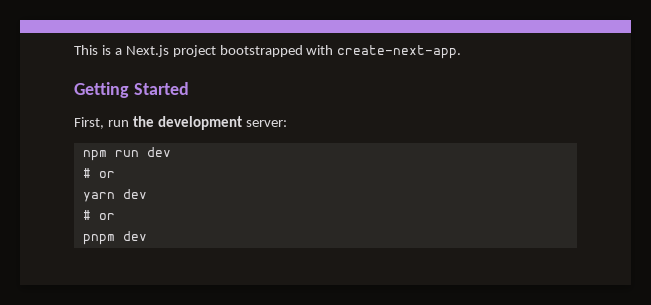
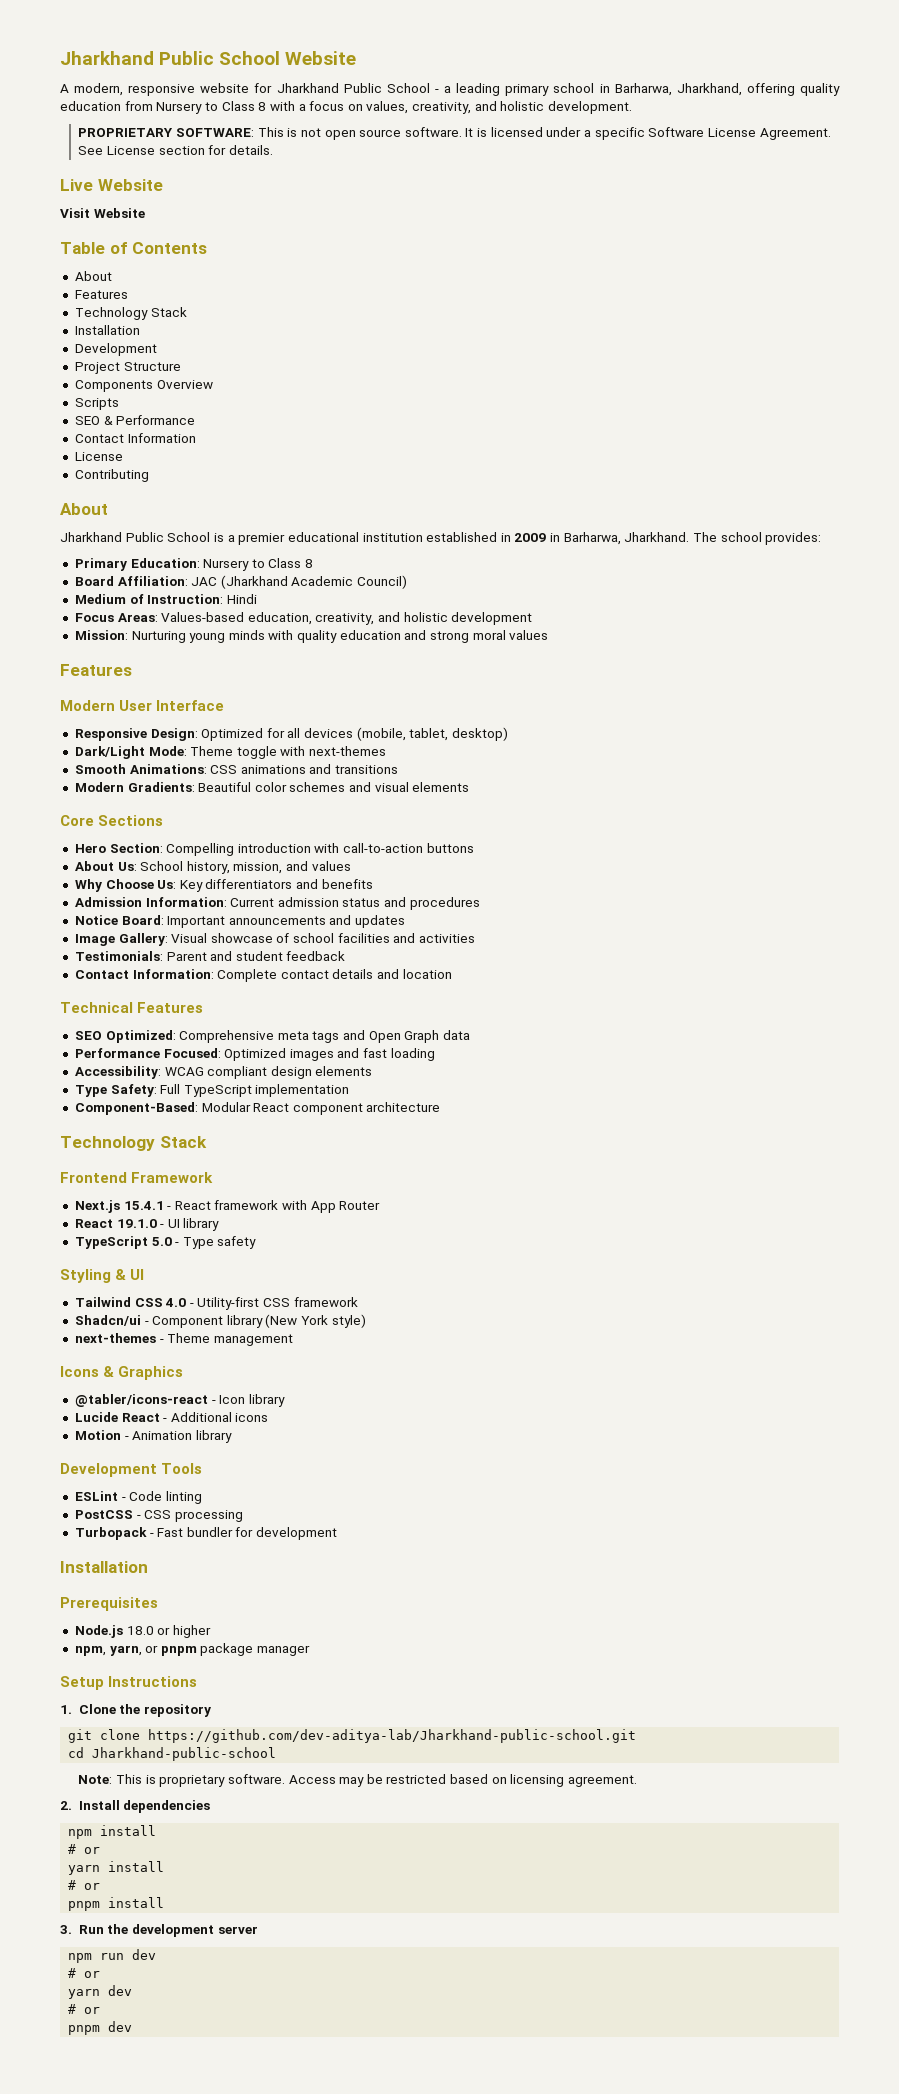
- This is a Next.js project bootstrapped with create-next-app.
- Getting Started
- First, run the development server:
+ Jharkhand Public School Website
+ A modern, responsive website for Jharkhand Public School - a leading primary school in Barharwa, Jharkhand, offering quality education from Nursery to Class 8 with a focus on values, creativity, and holistic development.
+ PROPRIETARY SOFTWARE: This is not open source software. It is licensed under a specific Software License Agreement. See License section for details.
+ Live Website
+ Visit Website
+ Table of Contents
+ About
+ Features
+ Technology Stack
+ Installation
+ Development
+ Project Structure
+ Components Overview
+ Scripts
+ SEO & Performance
+ Contact Information
+ License
+ Contributing
+ About
+ Jharkhand Public School is a premier educational institution established in 2009 in Barharwa, Jharkhand. The school provides:
+ Primary Education: Nursery to Class 8
+ Board Affiliation: JAC (Jharkhand Academic Council)
+ Medium of Instruction: Hindi
+ Focus Areas: Values-based education, creativity, and holistic development
+ Mission: Nurturing young minds with quality education and strong moral values
+ Features
+ Modern User Interface
+ Responsive Design: Optimized for all devices (mobile, tablet, desktop)
+ Dark/Light Mode: Theme toggle with next-themes
+ Smooth Animations: CSS animations and transitions
+ Modern Gradients: Beautiful color schemes and visual elements
+ Core Sections
+ Hero Section: Compelling introduction with call-to-action buttons
+ About Us: School history, mission, and values
+ Why Choose Us: Key differentiators and benefits
+ Admission Information: Current admission status and procedures
+ Notice Board: Important announcements and updates
+ Image Gallery: Visual showcase of school facilities and activities
+ Testimonials: Parent and student feedback
+ Contact Information: Complete contact details and location
+ Technical Features
+ SEO Optimized: Comprehensive meta tags and Open Graph data
+ Performance Focused: Optimized images and fast loading
+ Accessibility: WCAG compliant design elements
+ Type Safety: Full TypeScript implementation
+ Component-Based: Modular React component architecture
+ Technology Stack
+ Frontend Framework
+ Next.js 15.4.1 - React framework with App Router
+ React 19.1.0 - UI library
+ TypeScript 5.0 - Type safety
+ Styling & UI
+ Tailwind CSS 4.0 - Utility-first CSS framework
+ Shadcn/ui - Component library (New York style)
+ next-themes - Theme management
+ Icons & Graphics
+ @tabler/icons-react - Icon library
+ Lucide React - Additional icons
+ Motion - Animation library
+ Development Tools
+ ESLint - Code linting
+ PostCSS - CSS processing
+ Turbopack - Fast bundler for development
+ Installation
+ Prerequisites
+ Node.js 18.0 or higher
+ npm, yarn, or pnpm package manager
+ Setup Instructions
+ 1. Clone the repository
+ git clone https://github.com/dev-aditya-lab/Jharkhand-public-school.git
+ cd Jharkhand-public-school
+ Note: This is proprietary software. Access may be restricted based on licensing agreement.
+ 2. Install dependencies
+ npm install
+ # or
+ yarn install
+ # or
+ pnpm install
+ 3. Run the development server

